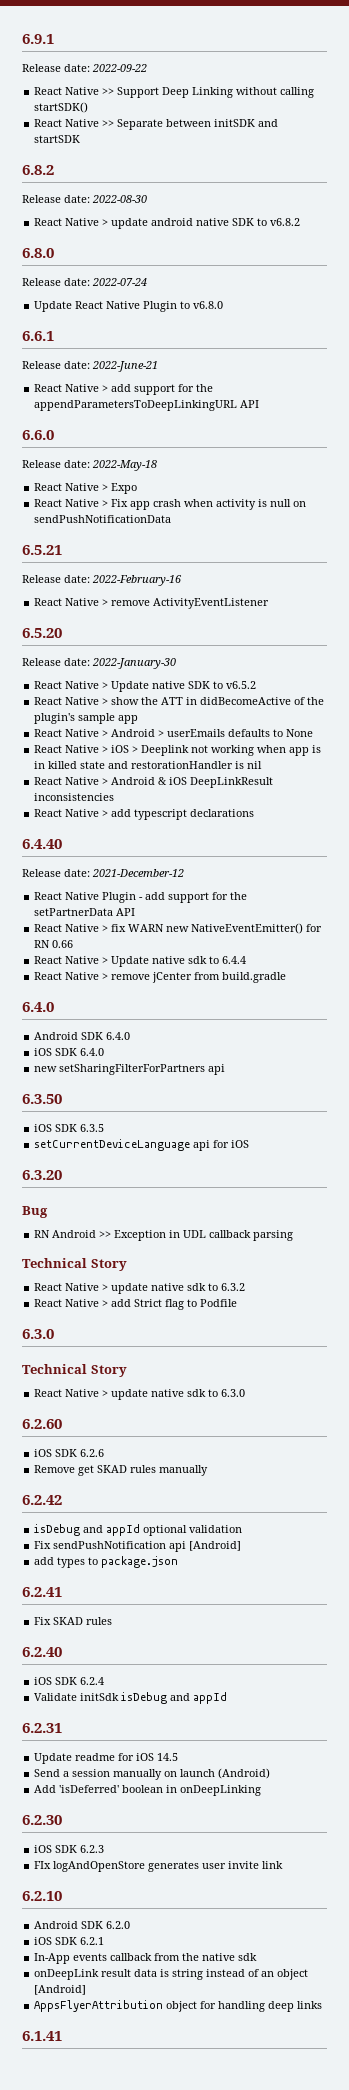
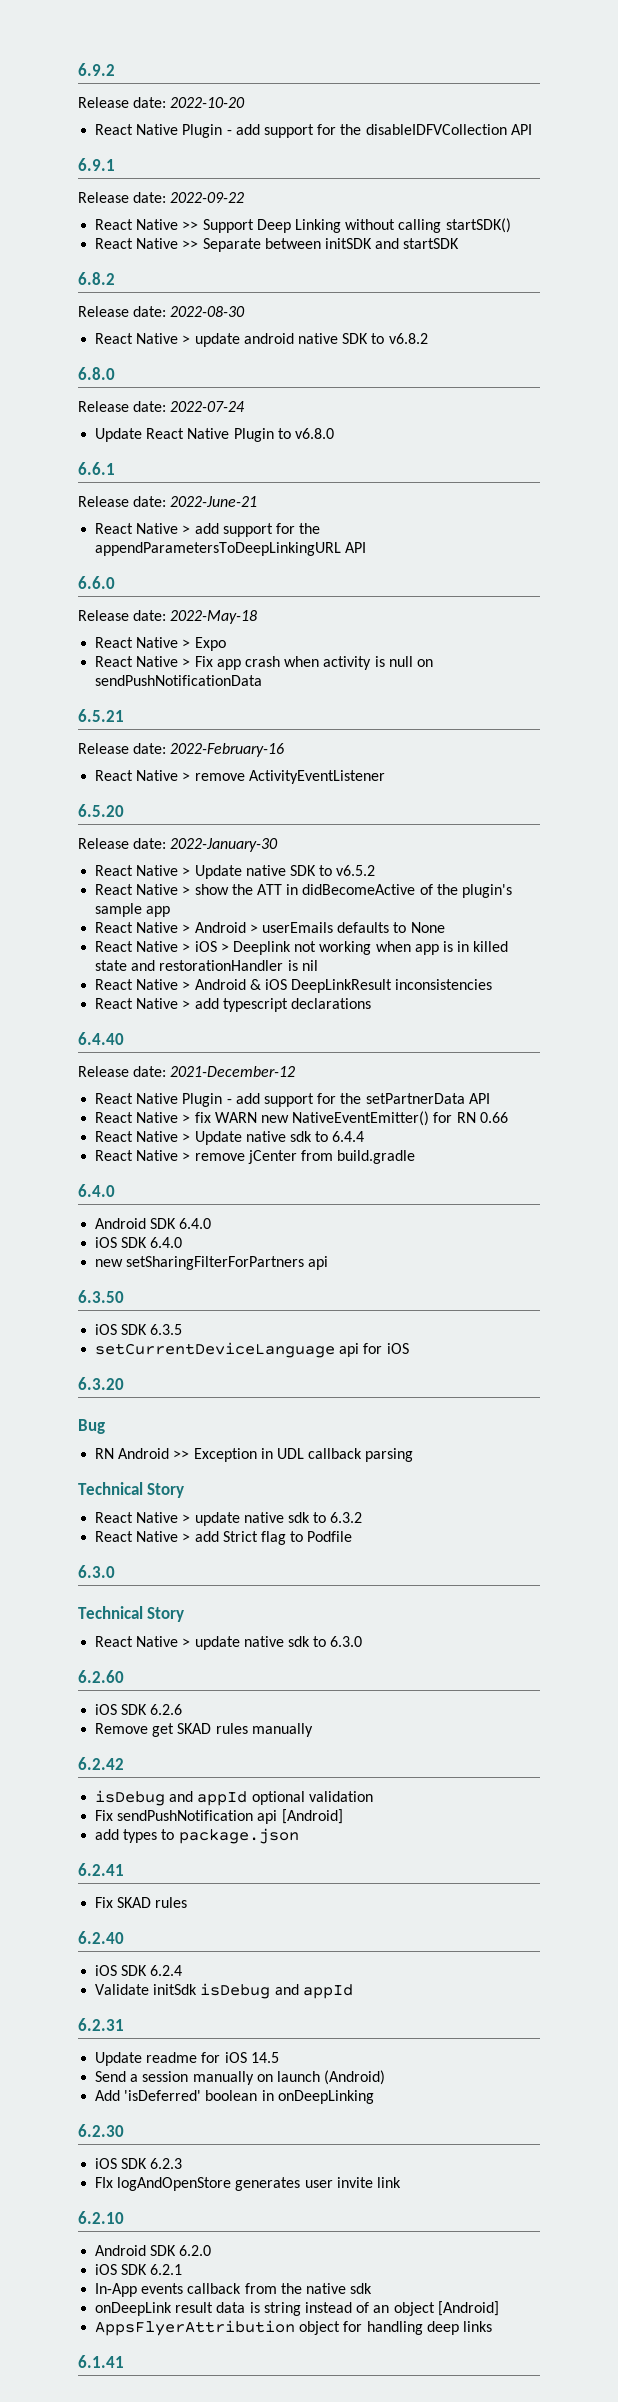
+ 6.9.2
+ Release date: 2022-10-20
+ React Native Plugin - add support for the disableIDFVCollection API

